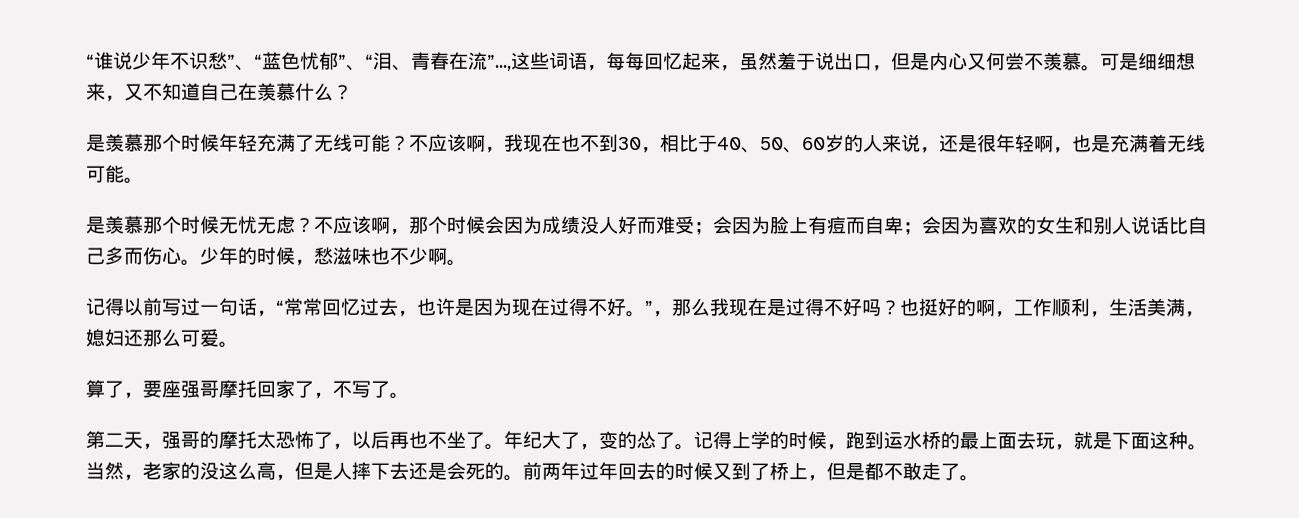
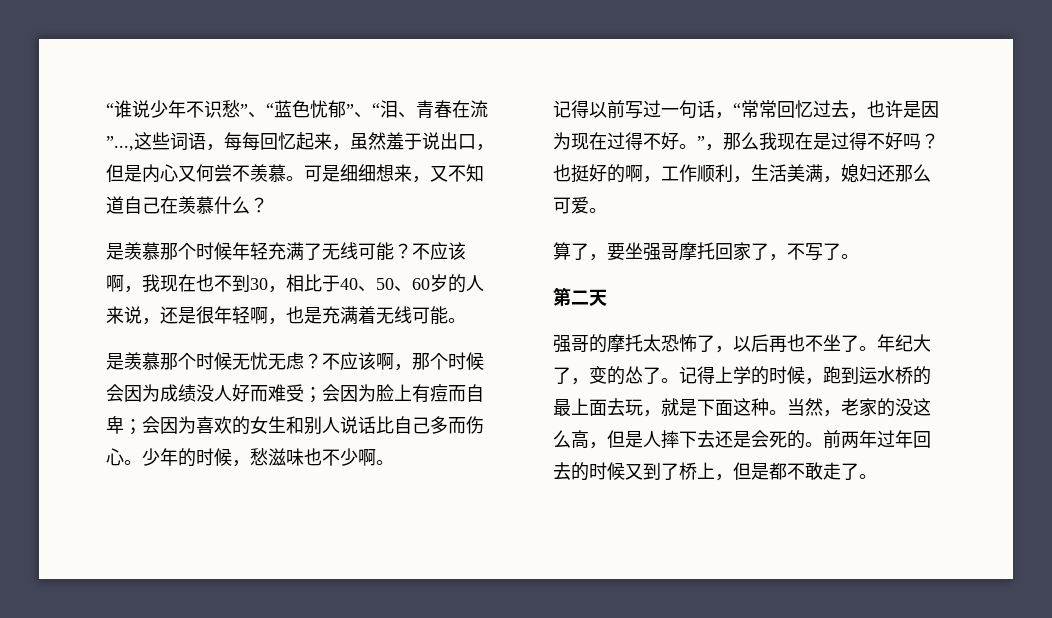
- 算了，要座强哥摩托回家了，不写了。
+ 算了，要坐强哥摩托回家了，不写了。
- 第二天，强哥的摩托太恐怖了，以后再也不坐了。
+ 第二天
+ 强哥的摩托太恐怖了，以后再也不坐了。

